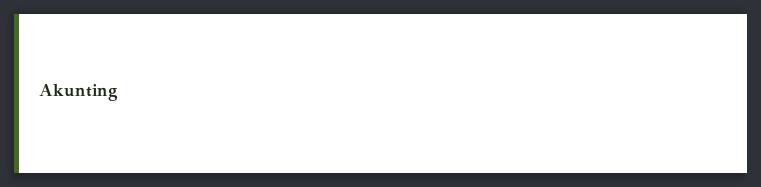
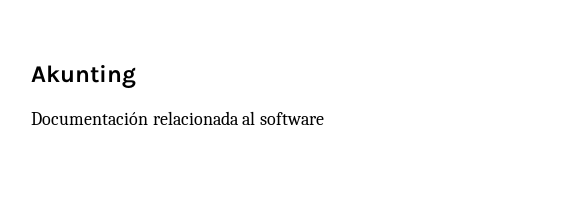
+ Documentación relacionada al software

